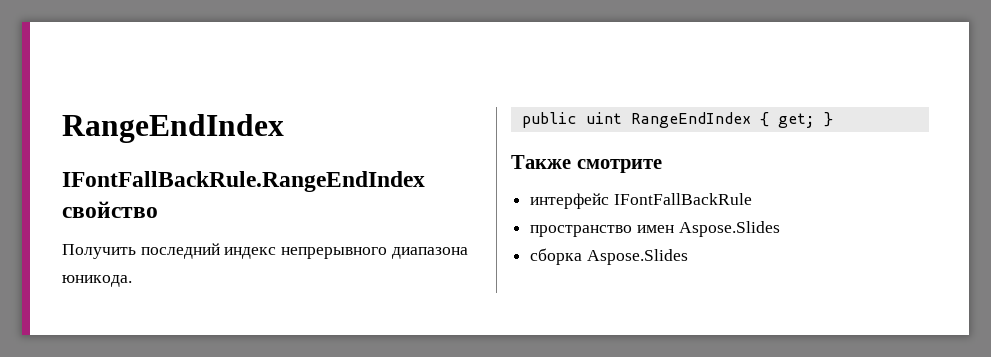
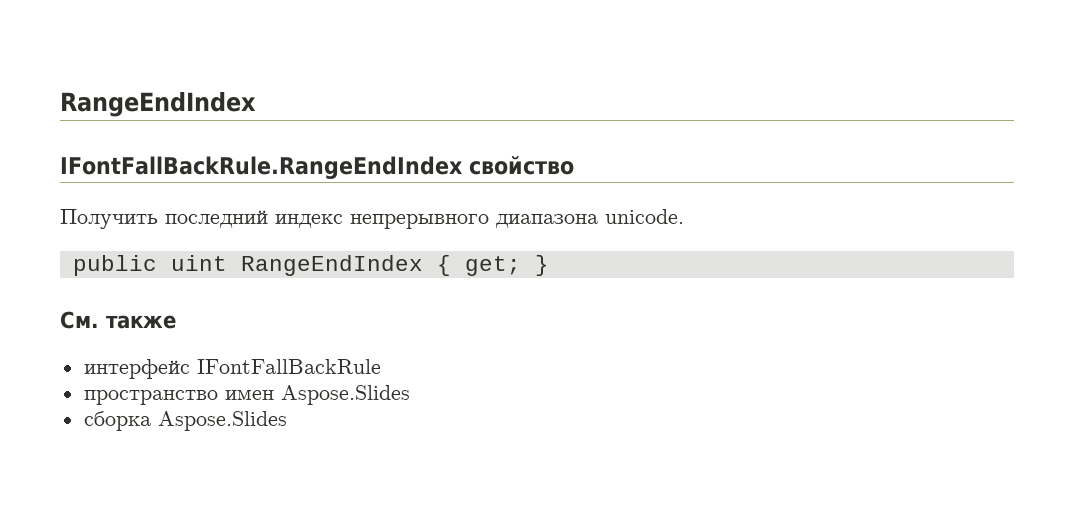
- Получить последний индекс непрерывного диапазона юникода.
+ Получить последний индекс непрерывного диапазона unicode.
- Также смотрите
+ См. также

